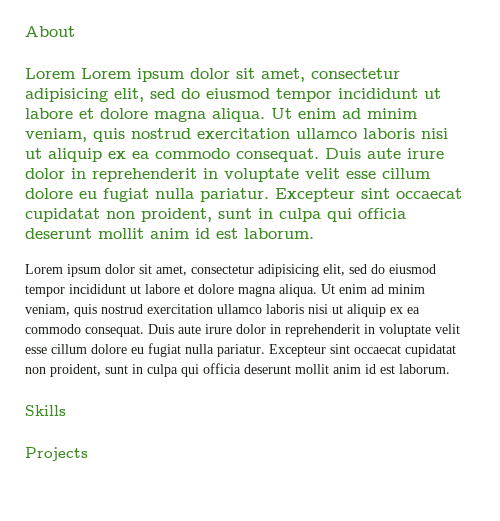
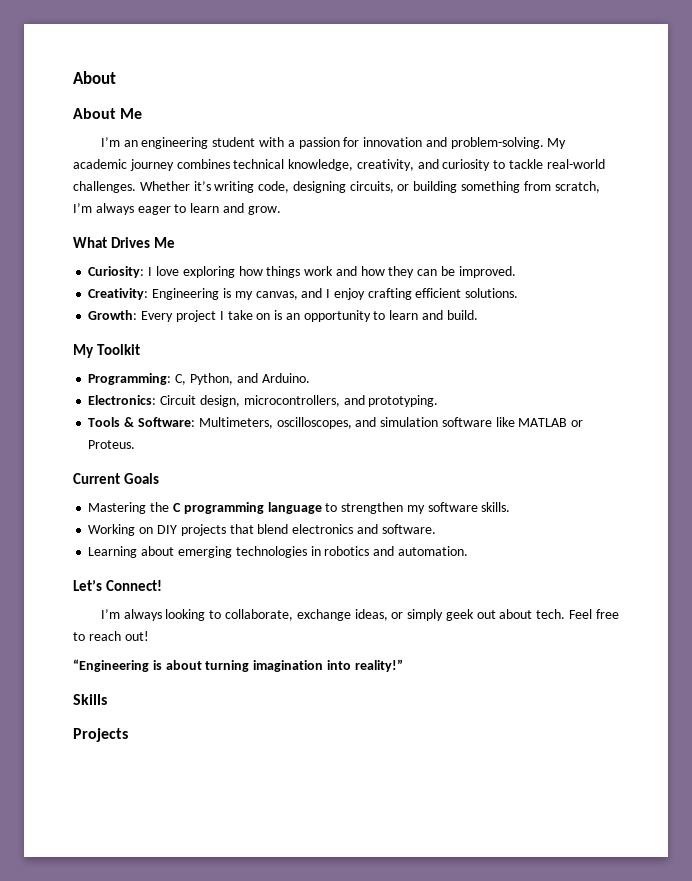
- Lorem Lorem ipsum dolor sit amet, consectetur adipisicing elit, sed do eiusmod tempor incididunt ut labore et dolore magna aliqua. Ut enim ad minim veniam, quis nostrud exercitation ullamco laboris nisi ut aliquip ex ea commodo consequat. Duis aute irure dolor in reprehenderit in voluptate velit esse cillum dolore eu fugiat nulla pariatur. Excepteur sint occaecat cupidatat non proident, sunt in culpa qui officia deserunt mollit anim id est laborum.
- Lorem ipsum dolor sit amet, consectetur adipisicing elit, sed do eiusmod tempor incididunt ut labore et dolore magna aliqua. Ut enim ad minim veniam, quis nostrud exercitation ullamco laboris nisi ut aliquip ex ea commodo consequat. Duis aute irure dolor in reprehenderit in voluptate velit esse cillum dolore eu fugiat nulla pariatur. Excepteur sint occaecat cupidatat non proident, sunt in culpa qui officia deserunt mollit anim id est laborum.
+ About Me
+ I’m an engineering student with a passion for innovation and problem-solving. My academic journey combines technical knowledge, creativity, and curiosity to tackle real-world challenges. Whether it’s writing code, designing circuits, or building something from scratch, I’m always eager to learn and grow.
+ What Drives Me
+ Curiosity: I love exploring how things work and how they can be improved.
+ Creativity: Engineering is my canvas, and I enjoy crafting efficient solutions.
+ Growth: Every project I take on is an opportunity to learn and build.
+ My Toolkit
+ Programming: C, Python, and Arduino.
+ Electronics: Circuit design, microcontrollers, and prototyping.
+ Tools & Software: Multimeters, oscilloscopes, and simulation software like MATLAB or Proteus.
+ Current Goals
+ Mastering the C programming language to strengthen my software skills.
+ Working on DIY projects that blend electronics and software.
+ Learning about emerging technologies in robotics and automation.
+ Let’s Connect!
+ I’m always looking to collaborate, exchange ideas, or simply geek out about tech. Feel free to reach out!
+ “Engineering is about turning imagination into reality!”

